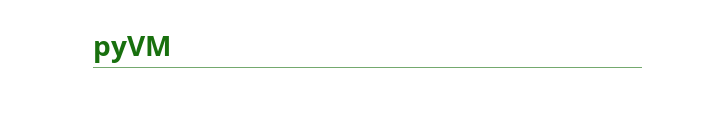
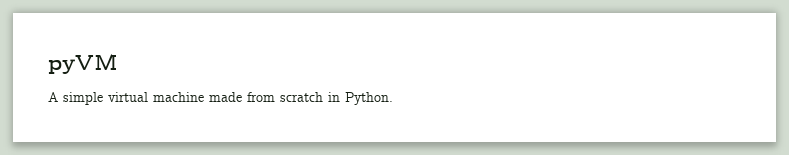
+ A simple virtual machine made from scratch in Python.

